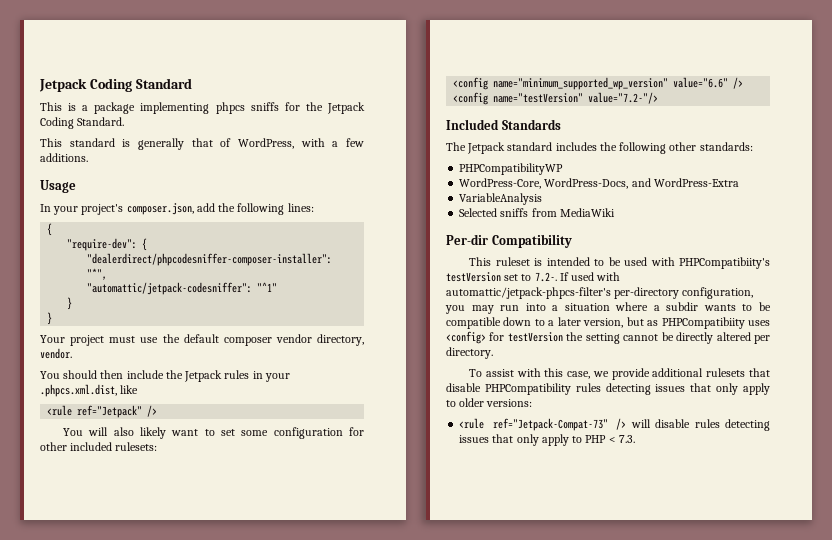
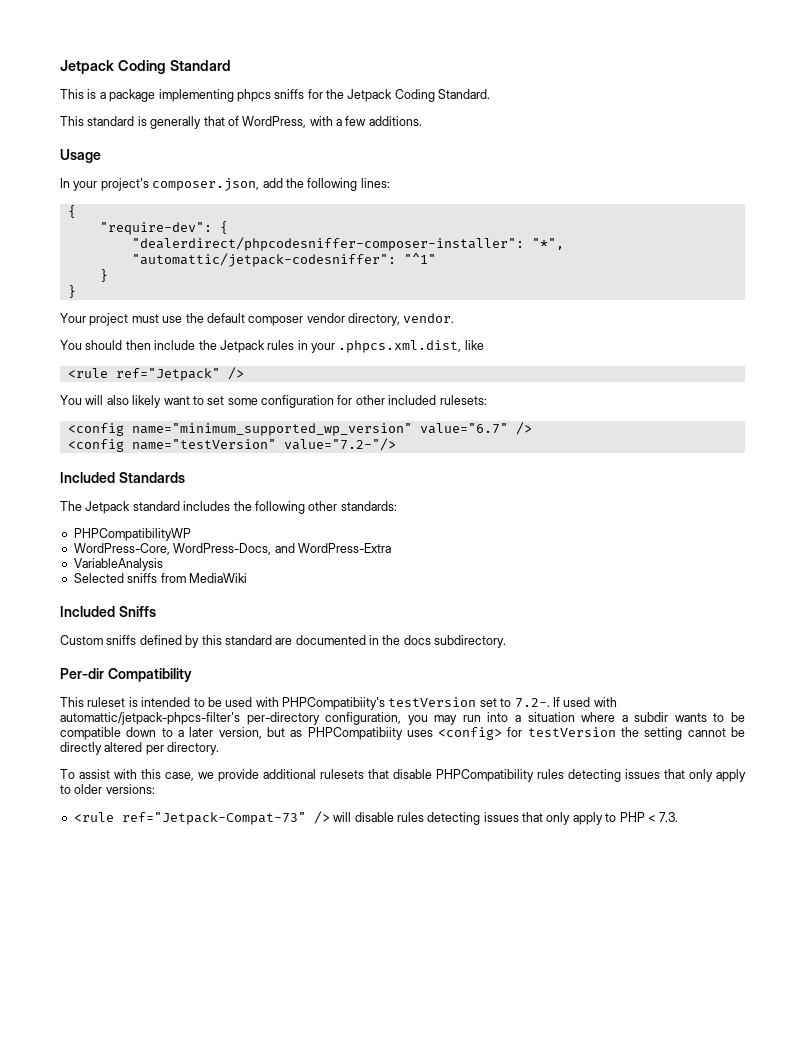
- <config name="minimum_supported_wp_version" value="6.6" />
+ <config name="minimum_supported_wp_version" value="6.7" />
+ Included Sniffs
+ Custom sniffs defined by this standard are documented in the docs subdirectory.

